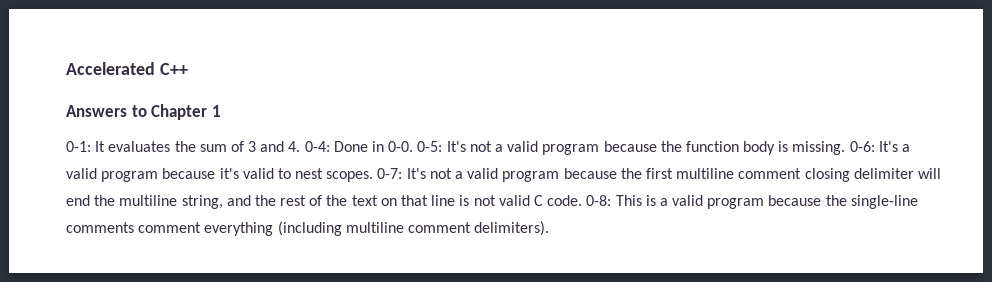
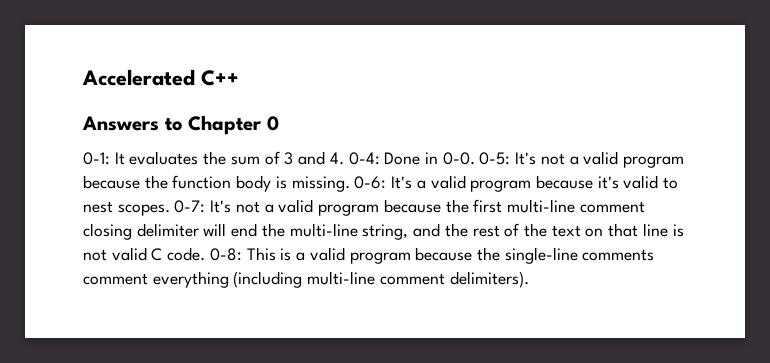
- Answers to Chapter 1
+ Answers to Chapter 0
- 0-7: It's not a valid program because the first multiline comment closing delimiter will end the multiline string, and the rest of the text on that line is not valid C code.
+ 0-7: It's not a valid program because the first multi-line comment closing delimiter will end the multi-line string, and the rest of the text on that line is not valid C code.
- 0-8: This is a valid program because the single-line comments comment everything (including multiline comment delimiters).
+ 0-8: This is a valid program because the single-line comments comment everything (including multi-line comment delimiters).

